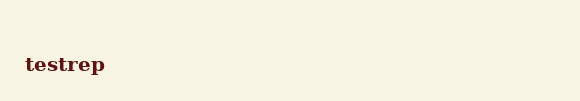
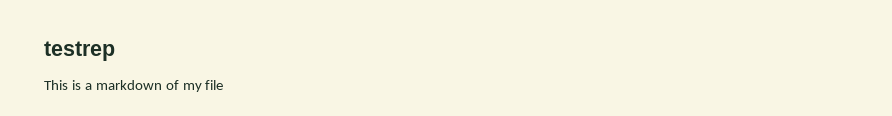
+ This is a markdown of my file

